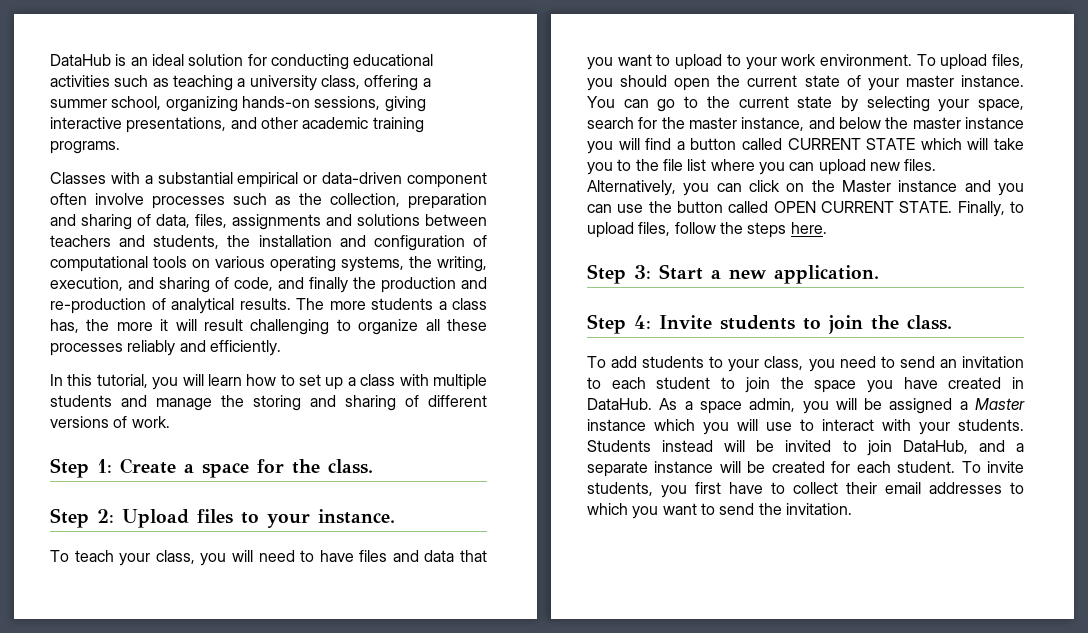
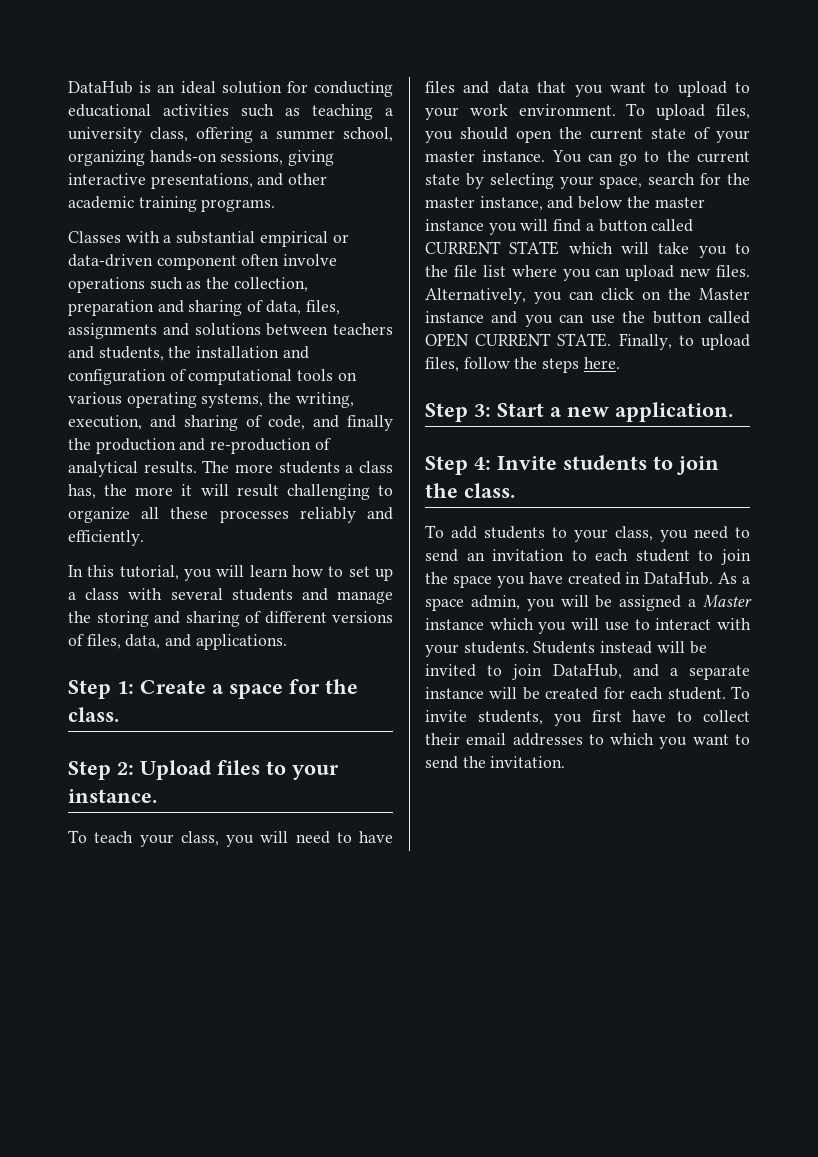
- Classes with a substantial empirical or data-driven component often involve processes such as the collection, preparation and sharing of data, files, assignments and solutions between teachers and students, the installation and configuration of computational tools on various operating systems, the writing, execution, and sharing of code, and finally the production and re-production of analytical results.
+ Classes with a substantial empirical or data-driven component often involve operations such as the collection, preparation and sharing of data, files, assignments and solutions between teachers and students, the installation and configuration of computational tools on various operating systems, the writing, execution, and sharing of code, and finally the production and re-production of analytical results.
- In this tutorial, you will learn how to set up a class with multiple students and manage the storing and sharing of different versions of work.
+ In this tutorial, you will learn how to set up a class with several students and manage the storing and sharing of different versions of files, data, and applications.

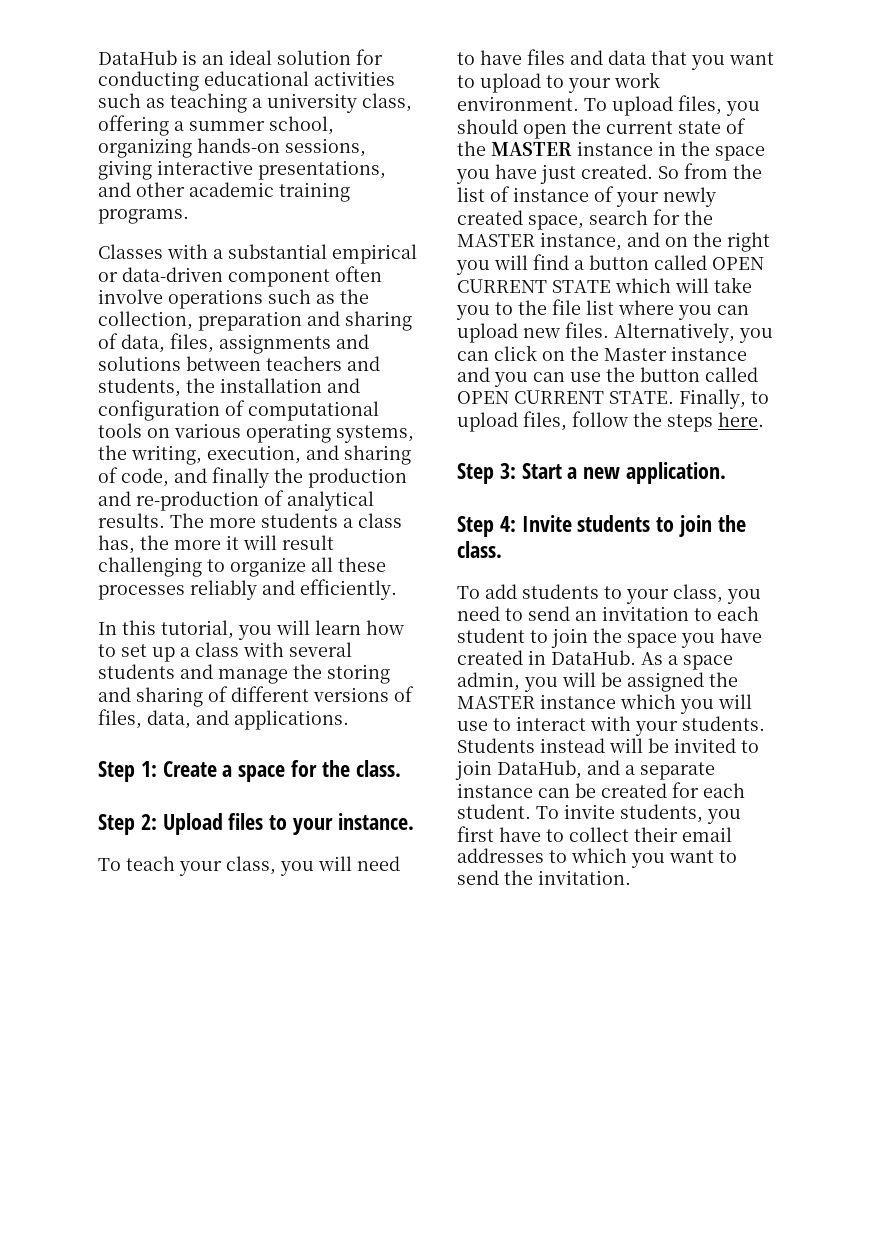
- To upload files, you should open the current state of your master instance. You can go to the current state by selecting your space, search for the master instance, and below the master instance you will find a button called CURRENT STATE which will take you to the file list where you can upload new files.
+ To upload files, you should open the current state of the MASTER instance in the space you have just created. So from the list of instance of your newly created space, search for the MASTER instance, and on the right you will find a button called OPEN CURRENT STATE which will take you to the file list where you can upload new files.
- As a space admin, you will be assigned a Master instance which you will use to interact with your students.
+ As a space admin, you will be assigned the MASTER instance which you will use to interact with your students.
- Students instead will be invited to join DataHub, and a separate instance will be created for each student.
+ Students instead will be invited to join DataHub, and a separate instance can be created for each student.

